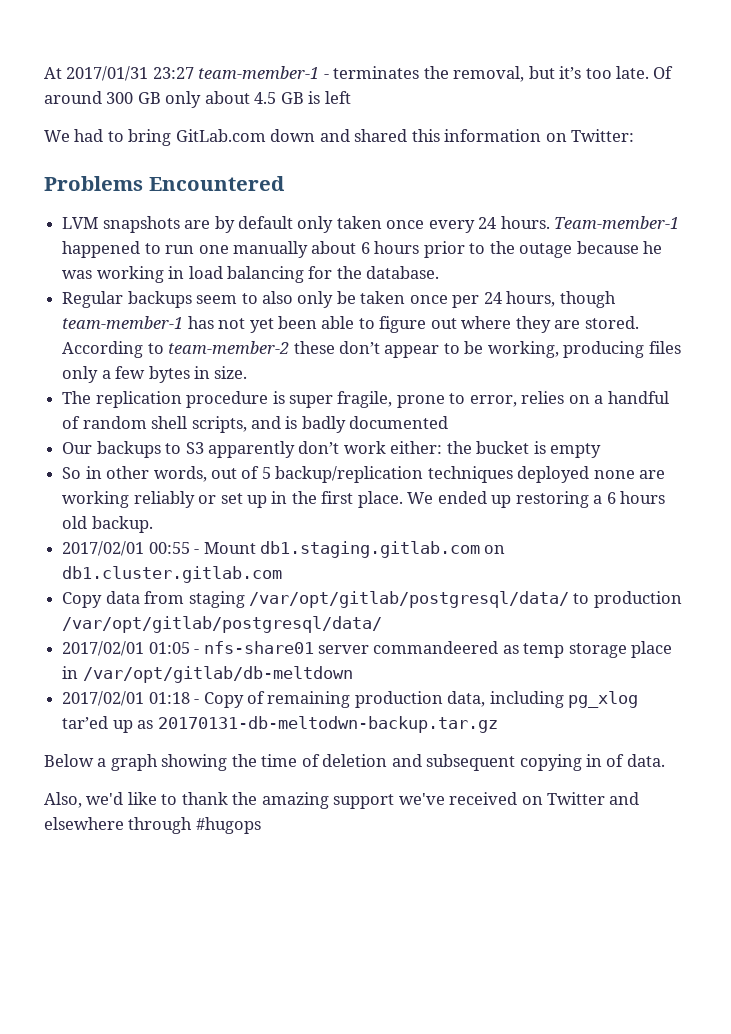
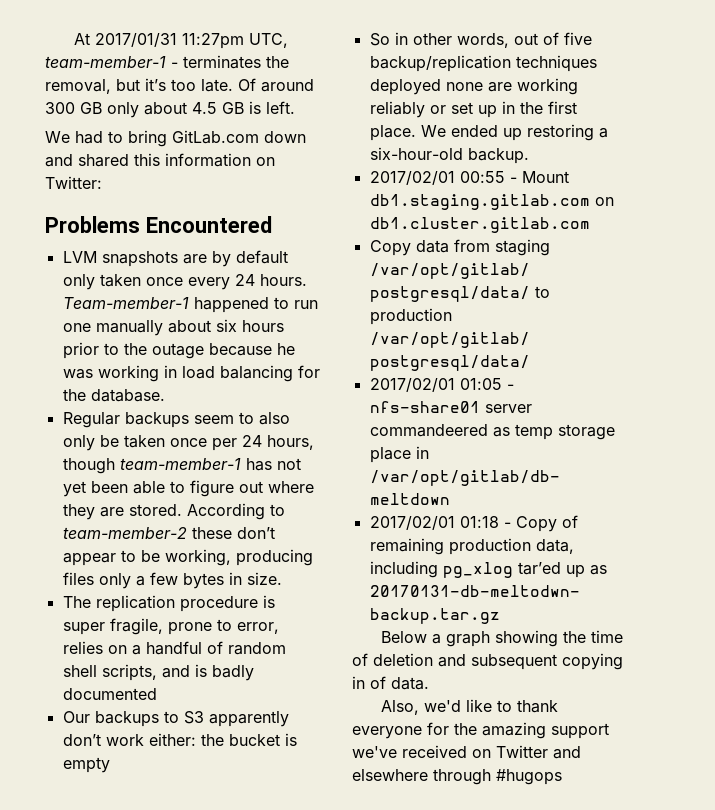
- At 2017/01/31 23:27 team-member-1 - terminates the removal, but it’s too late.
+ At 2017/01/31 11:27pm UTC, team-member-1 - terminates the removal, but it’s too late.
- Of around 300 GB only about 4.5 GB is left
+ Of around 300 GB only about 4.5 GB is left.
- Team-member-1 happened to run one manually about 6 hours prior to the outage because he was working in load balancing for the database.
+ Team-member-1 happened to run one manually about six hours prior to the outage because he was working in load balancing for the database.
- So in other words, out of 5 backup/replication techniques deployed none are working reliably or set up in the first place.
+ So in other words, out of five backup/replication techniques deployed none are working reliably or set up in the first place.
- We ended up restoring a 6 hours old backup.
+ We ended up restoring a six-hour-old backup.
- Also, we'd like to thank the amazing support we've received on Twitter and elsewhere through #hugops
+ Also, we'd like to thank everyone for the amazing support we've received on Twitter and elsewhere through #hugops

